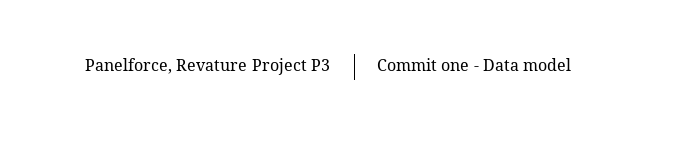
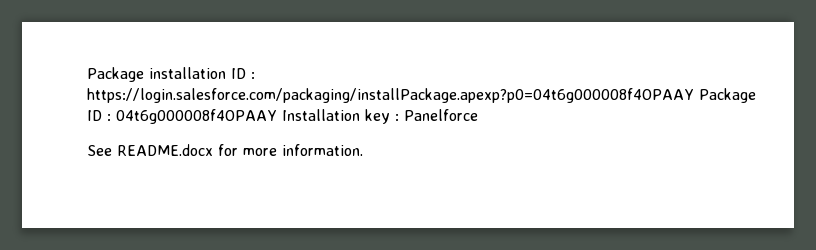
- Panelforce, Revature Project P3 Commit one - Data model
+ Package installation ID : https://login.salesforce.com/packaging/installPackage.apexp?p0=04t6g000008f4OPAAY Package ID : 04t6g000008f4OPAAY Installation key : Panelforce
+ See README.docx for more information.

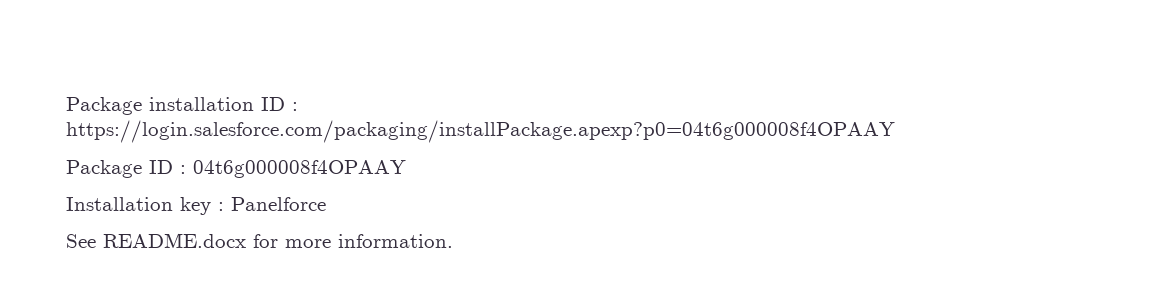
- Package installation ID : https://login.salesforce.com/packaging/installPackage.apexp?p0=04t6g000008f4OPAAY Package ID : 04t6g000008f4OPAAY Installation key : Panelforce
+ Package installation ID : https://login.salesforce.com/packaging/installPackage.apexp?p0=04t6g000008f4OPAAY
+ Package ID : 04t6g000008f4OPAAY
+ Installation key : Panelforce

